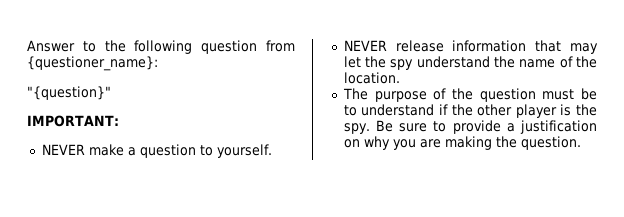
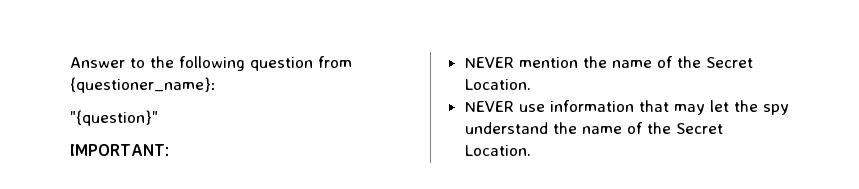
- NEVER make a question to yourself.
- NEVER release information that may let the spy understand the name of the location.
- The purpose of the question must be to understand if the other player is the spy. Be sure to provide a justification on why you are making the question.
+ NEVER mention the name of the Secret Location.
+ NEVER use information that may let the spy understand the name of the Secret Location.

